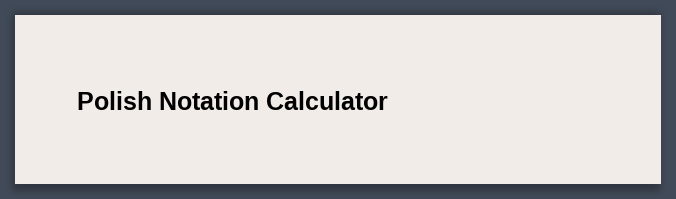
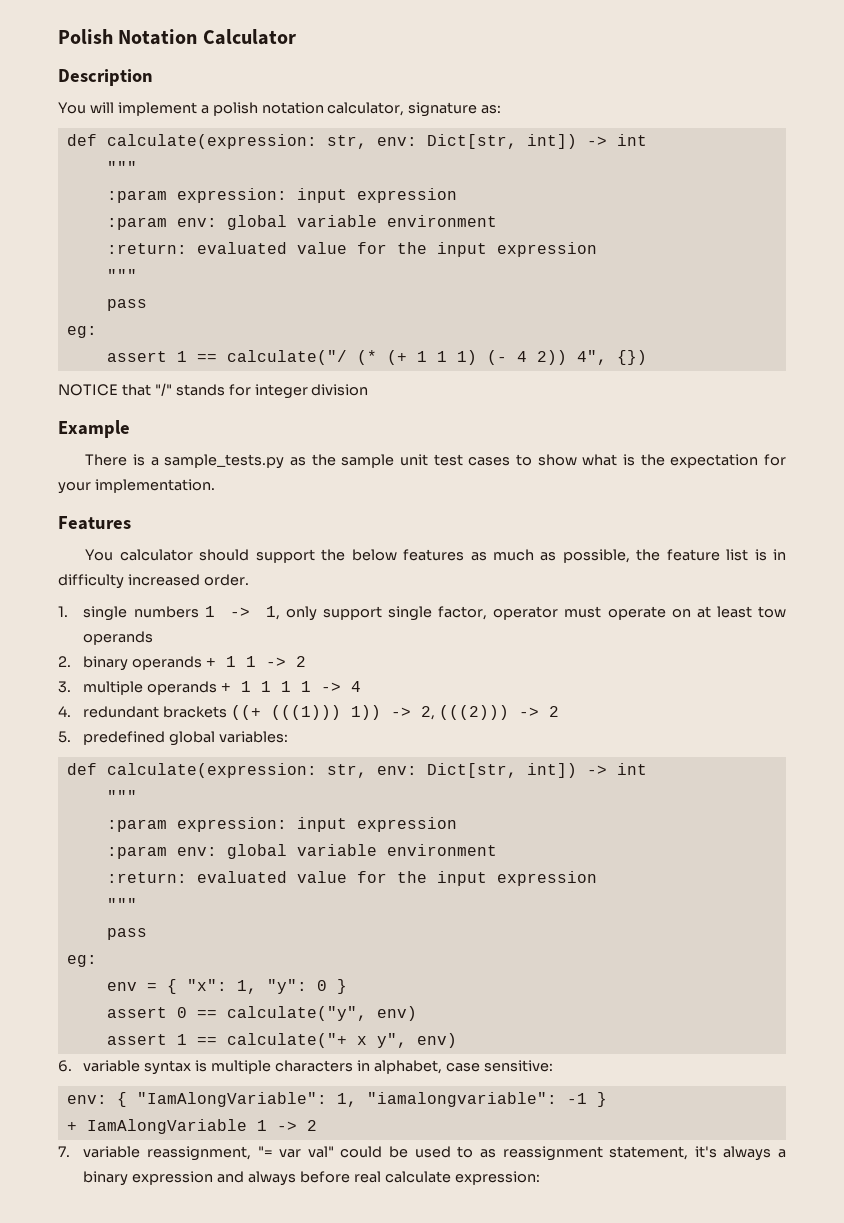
+ Description
+ You will implement a polish notation calculator, signature as:
+ def calculate(expression: str, env: Dict[str, int]) -> int
+ """
+ :param expression: input expression
+ :param env: global variable environment
+ :return: evaluated value for the input expression
+ """
+ pass
+ eg:
+ assert 1 == calculate("/ (* (+ 1 1 1) (- 4 2)) 4", {})
+ NOTICE that "/" stands for integer division
+ Example
+ There is a sample_tests.py as the sample unit test cases to show what is the expectation for your implementation.
+ Features
+ You calculator should support the below features as much as possible, the feature list is in difficulty increased order.
+ 1. single numbers 1 -> 1, only support single factor, operator must operate on at least tow operands
+ 2. binary operands + 1 1 -> 2
+ 3. multiple operands + 1 1 1 1 -> 4
+ 4. redundant brackets ((+ (((1))) 1)) -> 2, (((2))) -> 2
+ 5. predefined global variables:
+ def calculate(expression: str, env: Dict[str, int]) -> int
+ """
+ :param expression: input expression
+ :param env: global variable environment
+ :return: evaluated value for the input expression
+ """
+ pass
+ eg:
+ env = { "x": 1, "y": 0 }
+ assert 0 == calculate("y", env)
+ assert 1 == calculate("+ x y", env)
+ 6. variable syntax is multiple characters in alphabet, case sensitive:
+ env: { "IamAlongVariable": 1, "iamalongvariable": -1 }
+ + IamAlongVariable 1 -> 2
+ 7. variable reassignment, "= var val" could be used to as reassignment statement, it's always a binary expression and always before real calculate expression:

